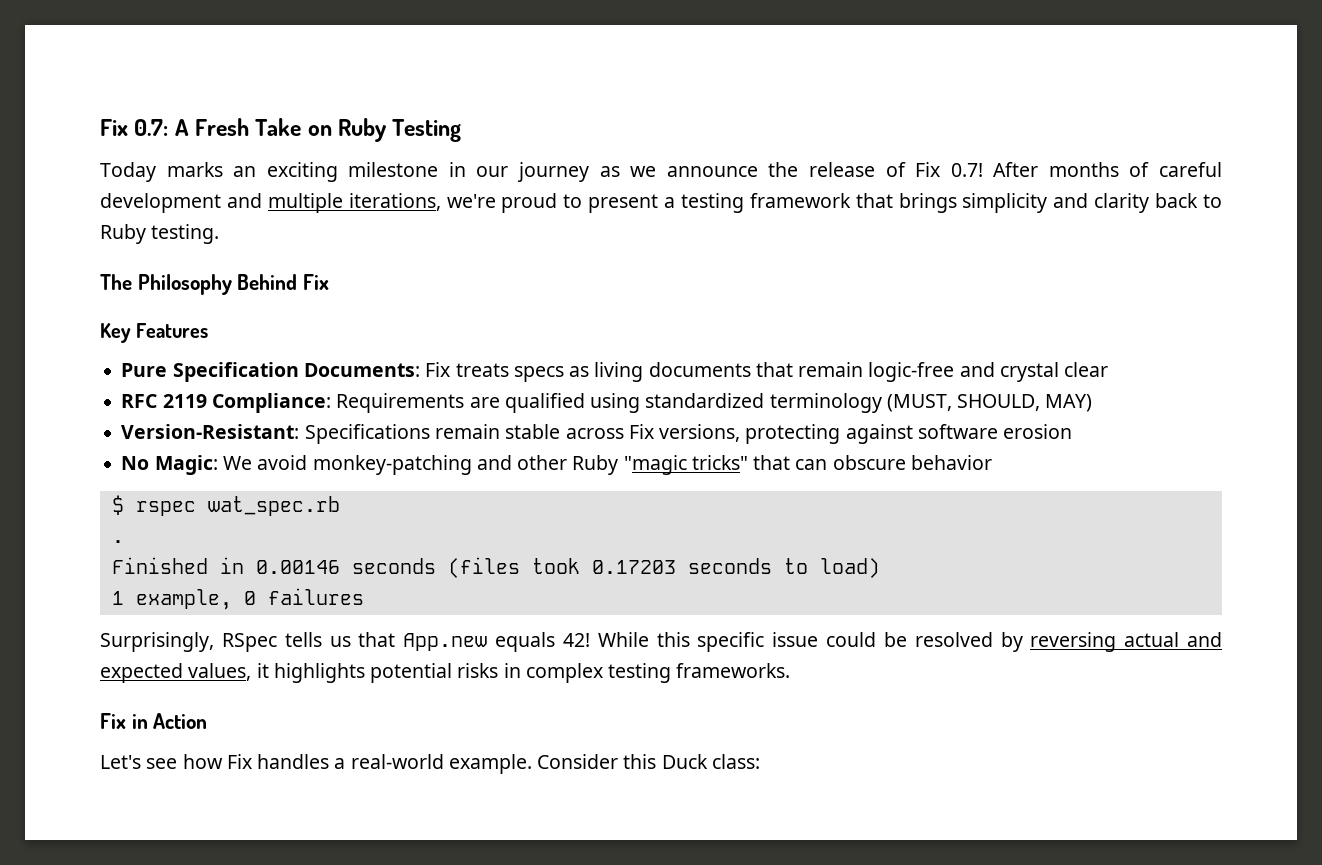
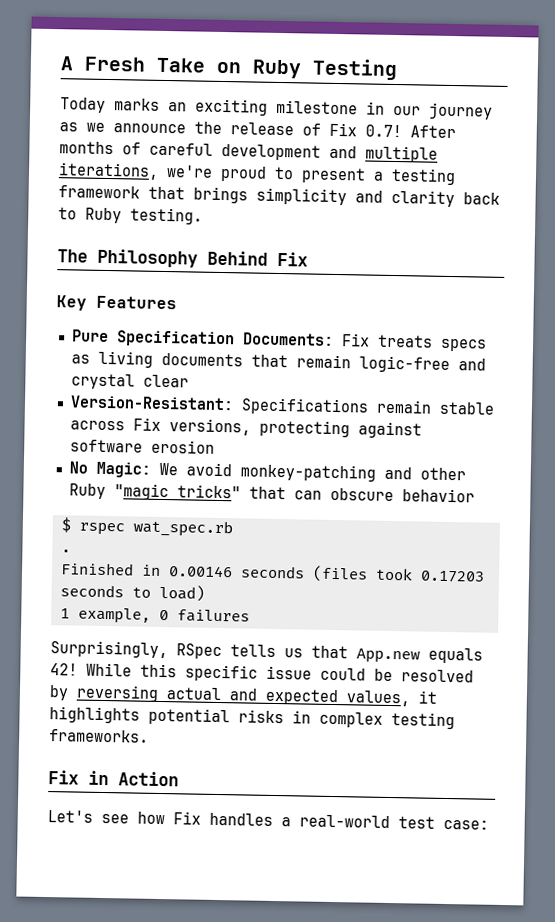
- Fix 0.7: A Fresh Take on Ruby Testing
+ A Fresh Take on Ruby Testing
- RFC 2119 Compliance: Requirements are qualified using standardized terminology (MUST, SHOULD, MAY)
- Let's see how Fix handles a real-world example. Consider this Duck class:
+ Let's see how Fix handles a real-world test case:

